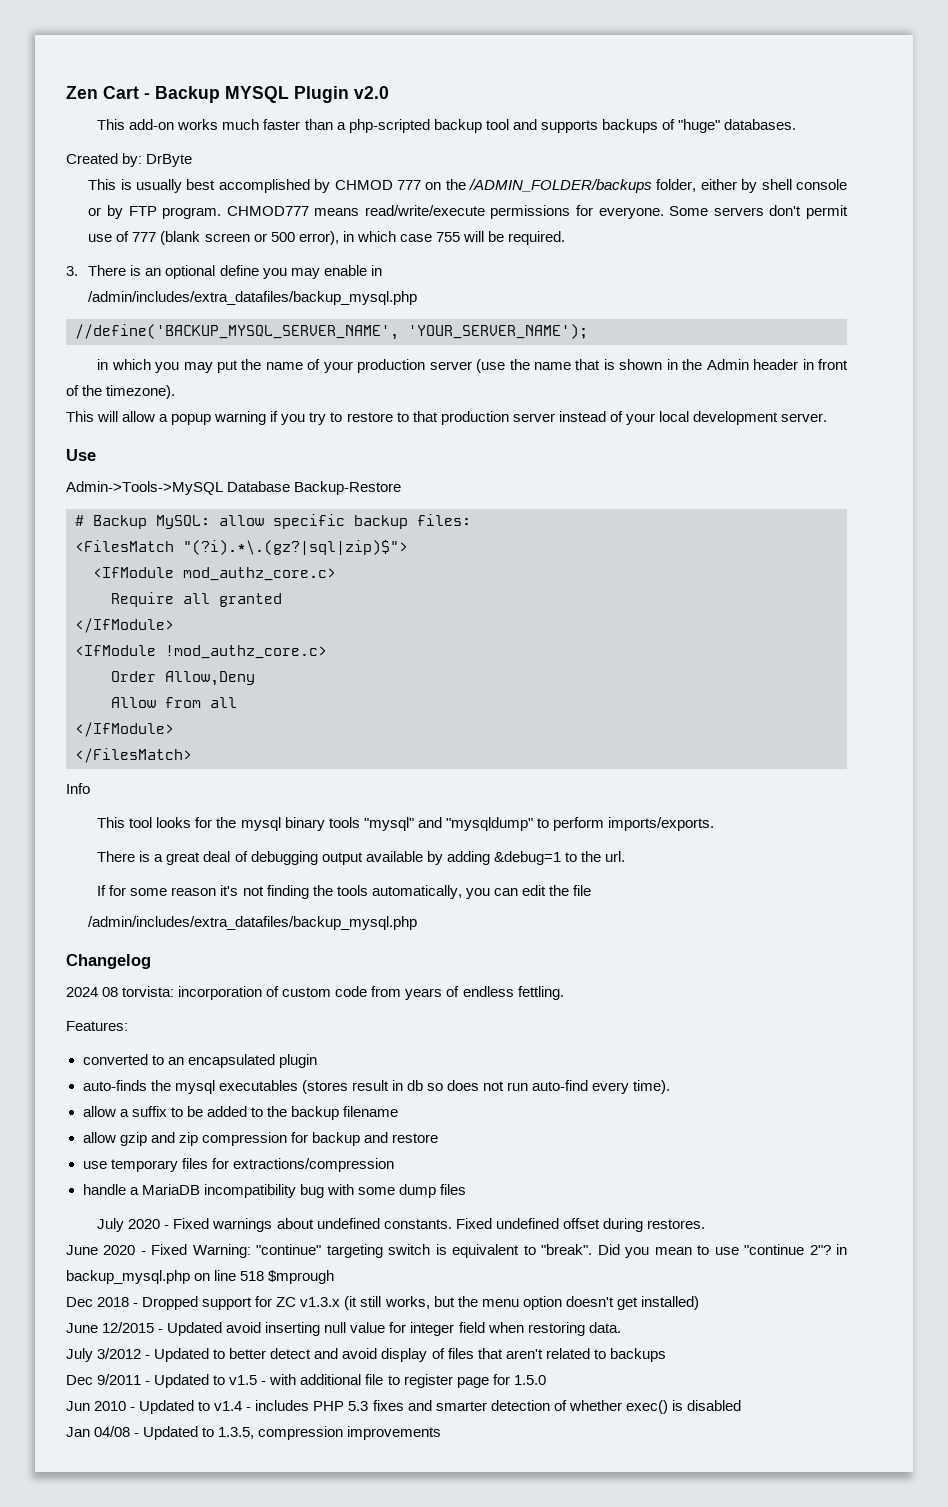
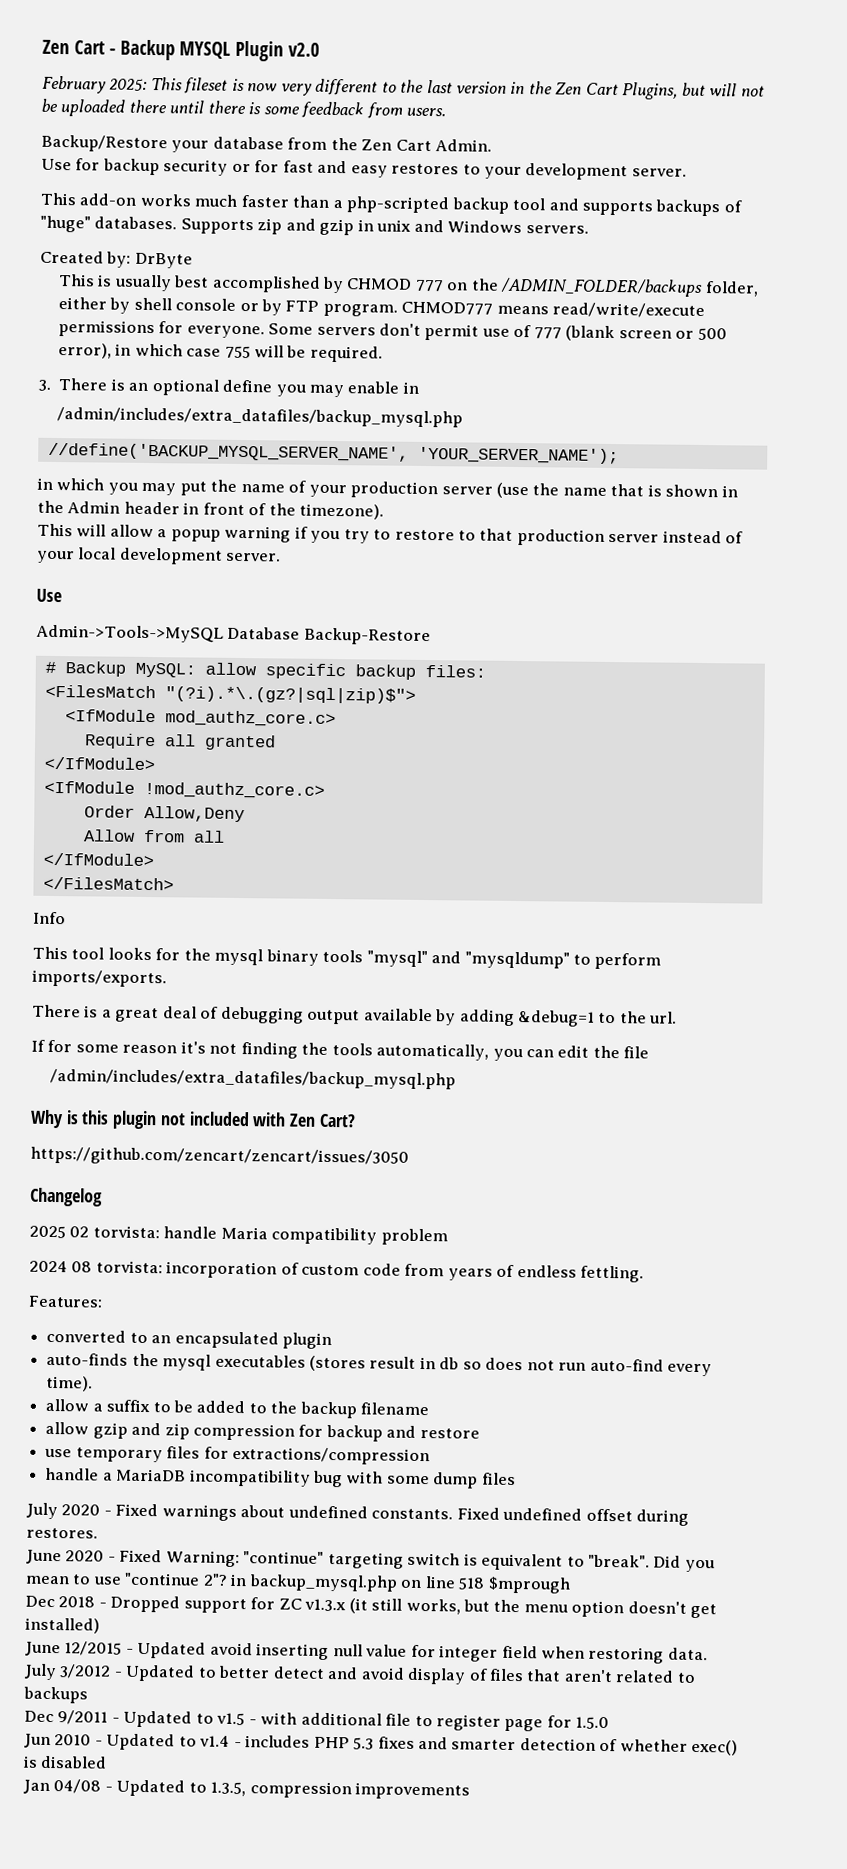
+ February 2025: This fileset is now very different to the last version in the Zen Cart Plugins, but will not be uploaded there until there is some feedback from users.
+ Backup/Restore your database from the Zen Cart Admin.
+ Use for backup security or for fast and easy restores to your development server.
+ Supports zip and gzip in unix and Windows servers.
+ Why is this plugin not included with Zen Cart?
+ https://github.com/zencart/zencart/issues/3050
  Changelog
+ 2025 02 torvista: handle Maria compatibility problem

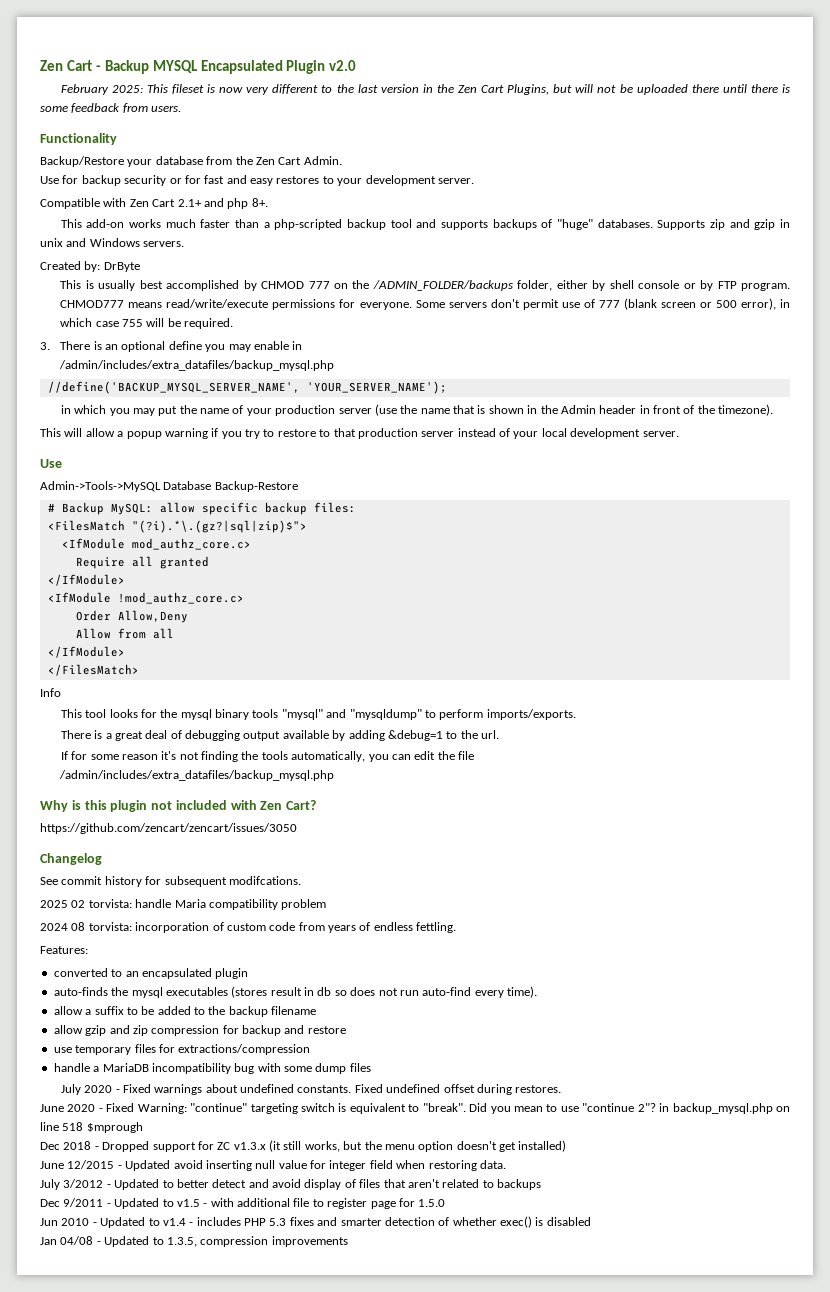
- Zen Cart - Backup MYSQL Plugin v2.0
+ Zen Cart - Backup MYSQL Encapsulated Plugin v2.0
+ Functionality
+ Compatible with Zen Cart 2.1+ and php 8+.
+ See commit history for subsequent modifcations.

